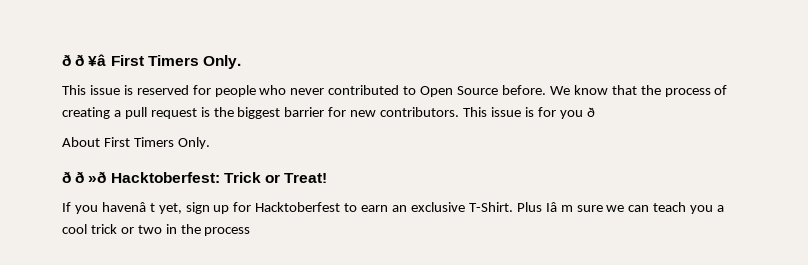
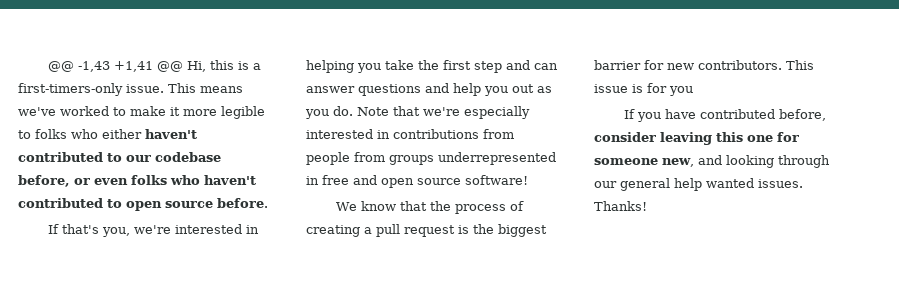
- ð ð ¥â First Timers Only.
- This issue is reserved for people who never contributed to Open Source before. We know that the process of creating a pull request is the biggest barrier for new contributors.
+ @@ -1,43 +1,41 @@ Hi, this is a first-timers-only issue. This means we've worked to make it more legible to folks who either haven't contributed to our codebase before, or even folks who haven't contributed to open source before.
+ If that's you, we're interested in helping you take the first step and can answer questions and help you out as you do. Note that we're especially interested in contributions from people from groups underrepresented in free and open source software!
+ We know that the process of creating a pull request is the biggest barrier for new contributors.
- This issue is for you ð
- About First Timers Only.
- ð ð »ð Hacktoberfest: Trick or Treat!
- If you havenâ t yet, sign up for Hacktoberfest to earn an exclusive T-Shirt. Plus Iâ m sure we can teach you a cool trick or two in the process
+ This issue is for you
+ If you have contributed before, consider leaving this one for someone new, and looking through our general help wanted issues. Thanks!

